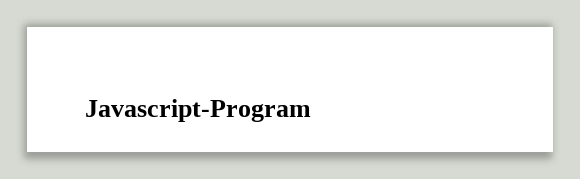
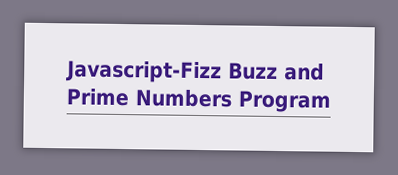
- Javascript-Program
+ Javascript-Fizz Buzz and Prime Numbers Program

